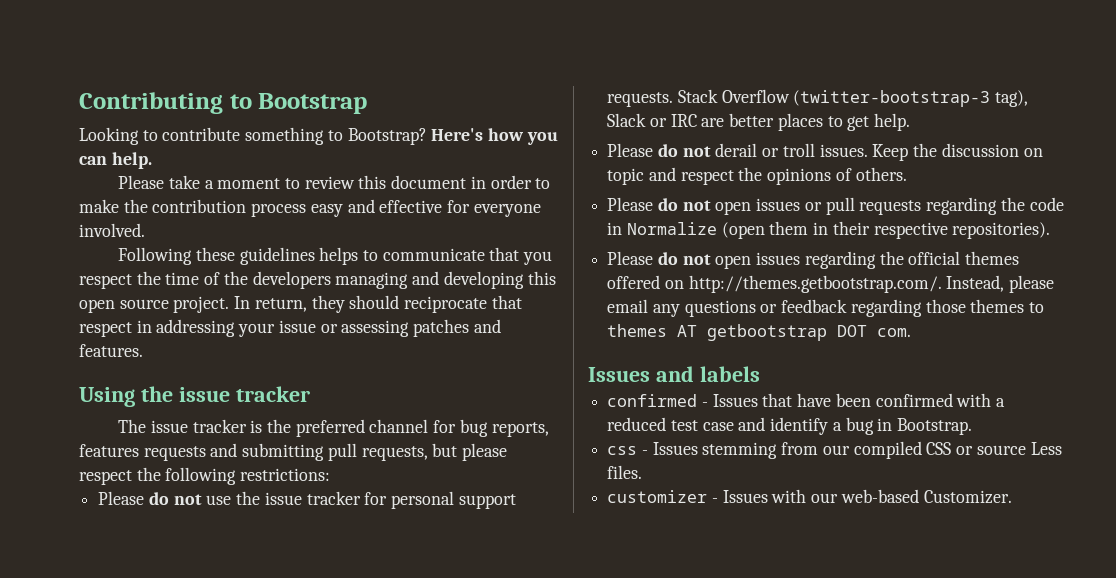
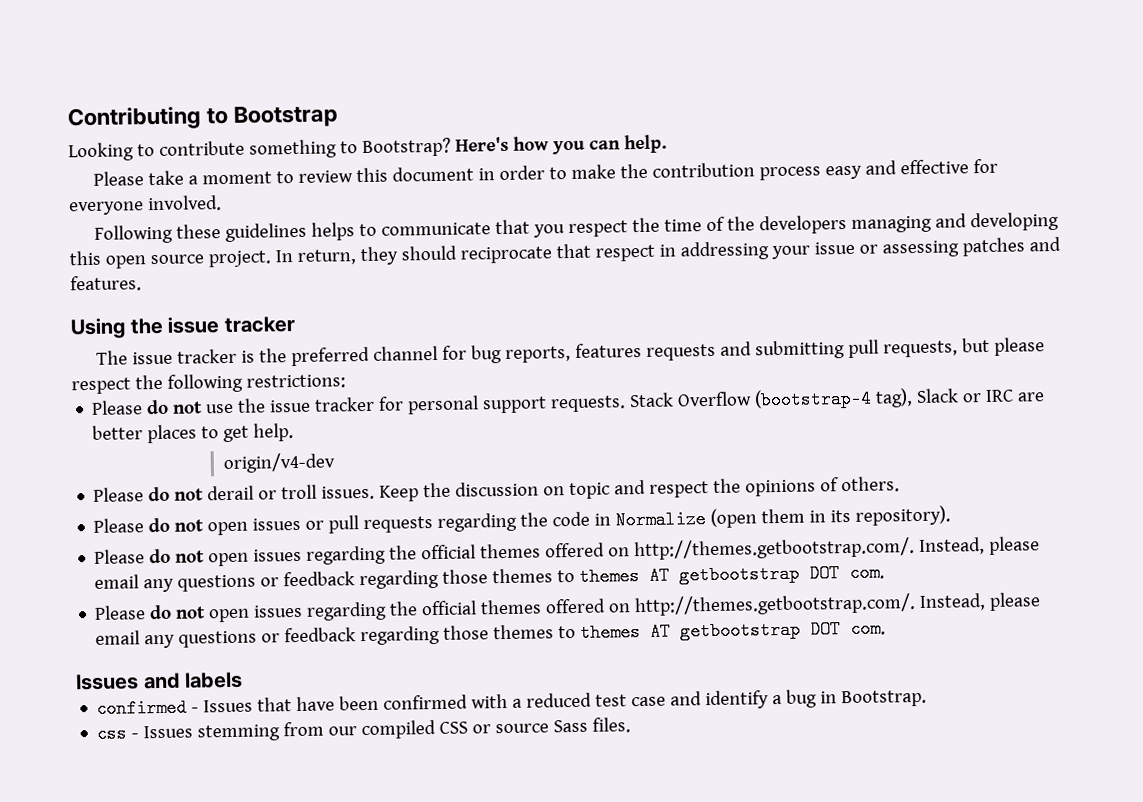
- Stack Overflow (twitter-bootstrap-3 tag), Slack or IRC are better places to get help.
+ Stack Overflow (bootstrap-4 tag), Slack or IRC are better places to get help.
+ origin/v4-dev
- Please do not open issues or pull requests regarding the code in Normalize (open them in their respective repositories).
+ Please do not open issues or pull requests regarding the code in Normalize (open them in its repository).
+ Please do not open issues regarding the official themes offered on http://themes.getbootstrap.com/. Instead, please email any questions or feedback regarding those themes to themes AT getbootstrap DOT com.
- css - Issues stemming from our compiled CSS or source Less files.
+ css - Issues stemming from our compiled CSS or source Sass files.
- customizer - Issues with our web-based Customizer.

